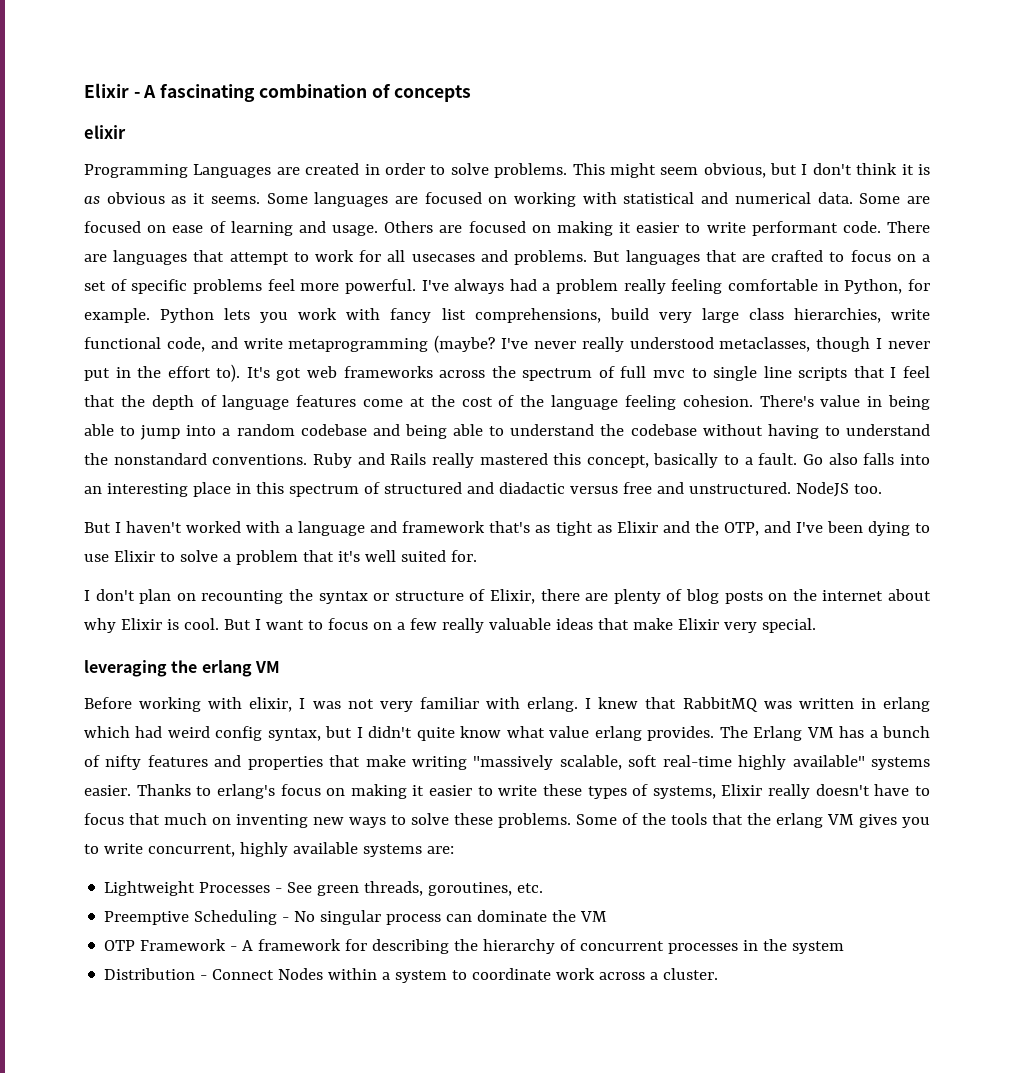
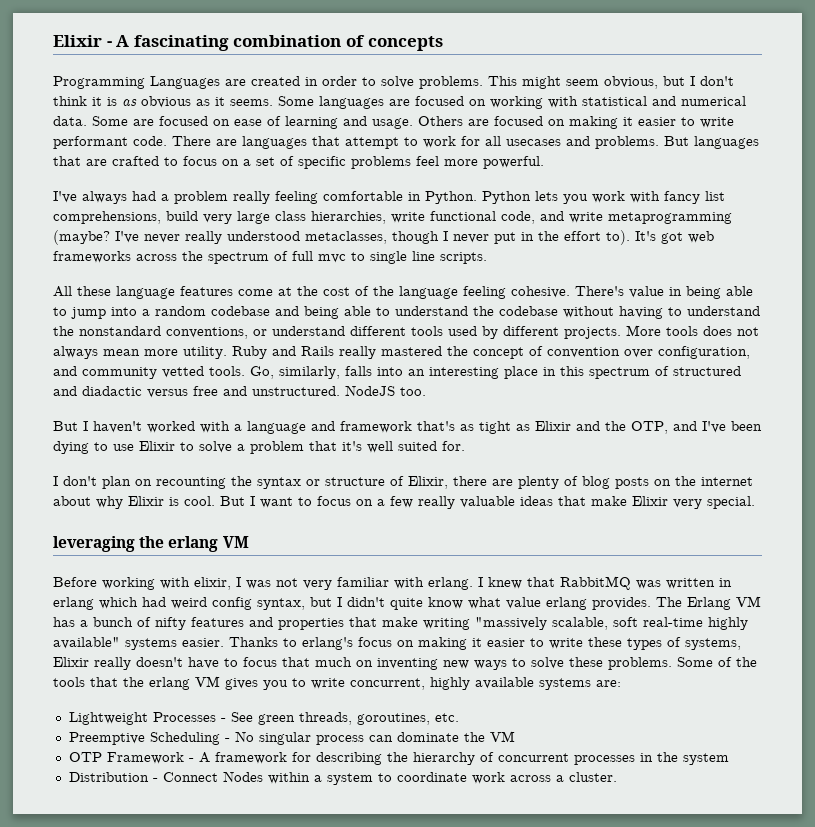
- elixir
- But languages that are crafted to focus on a set of specific problems feel more powerful. I've always had a problem really feeling comfortable in Python, for example.
+ But languages that are crafted to focus on a set of specific problems feel more powerful.
+ I've always had a problem really feeling comfortable in Python.
- It's got web frameworks across the spectrum of full mvc to single line scripts that I feel that the depth of language features come at the cost of the language feeling cohesion.
+ It's got web frameworks across the spectrum of full mvc to single line scripts.
+ All these language features come at the cost of the language feeling cohesive.
- There's value in being able to jump into a random codebase and being able to understand the codebase without having to understand the nonstandard conventions.
+ There's value in being able to jump into a random codebase and being able to understand the codebase without having to understand the nonstandard conventions, or understand different tools used by different projects. More tools does not always mean more utility.
- Ruby and Rails really mastered this concept, basically to a fault. Go also falls into an interesting place in this spectrum of structured and diadactic versus free and unstructured.
+ Ruby and Rails really mastered the concept of convention over configuration, and community vetted tools. Go, similarly, falls into an interesting place in this spectrum of structured and diadactic versus free and unstructured.

